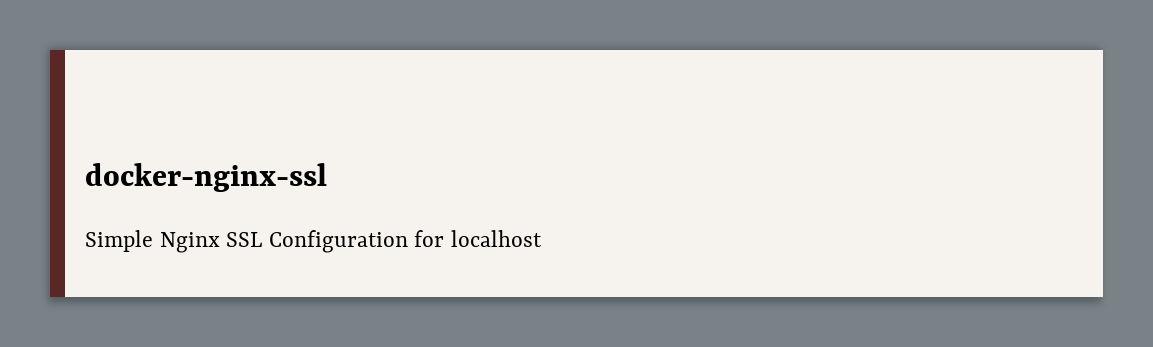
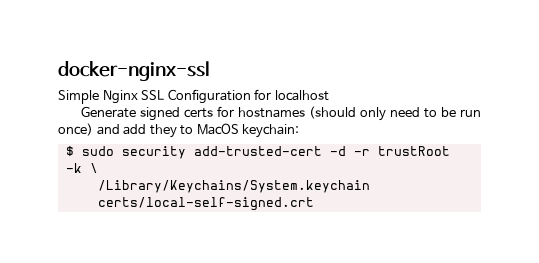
+ Generate signed certs for hostnames (should only need to be run once) and add they to MacOS keychain:
+ $ sudo security add-trusted-cert -d -r trustRoot -k \
+ /Library/Keychains/System.keychain certs/local-self-signed.crt

